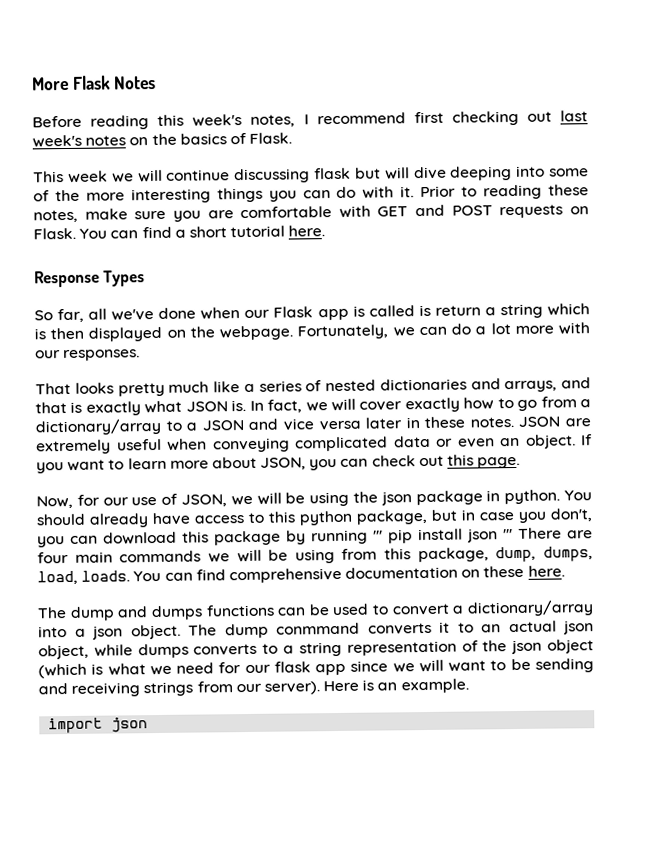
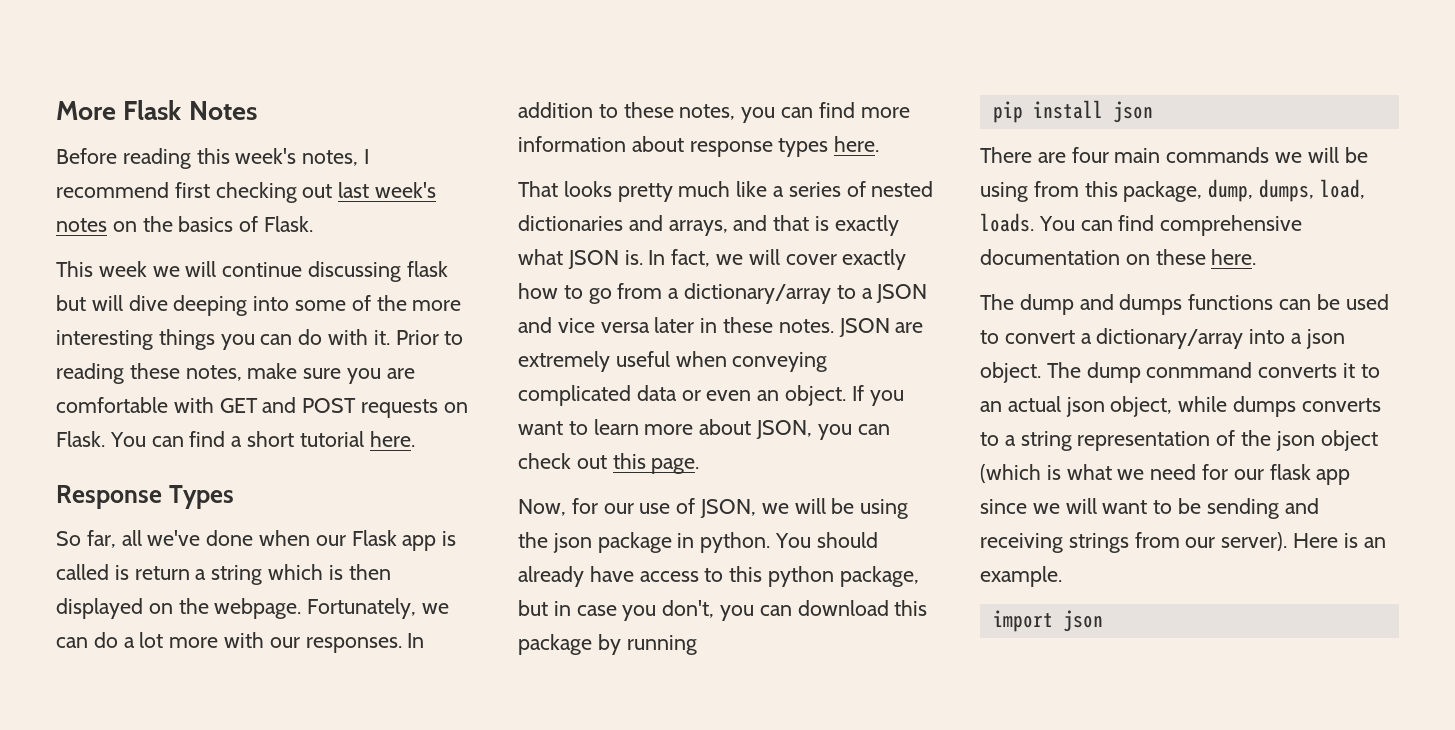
+ In addition to these notes, you can find more information about response types here.
- You should already have access to this python package, but in case you don't, you can download this package by running ''' pip install json ''' There are four main commands we will be using from this package, dump, dumps, load, loads.
+ You should already have access to this python package, but in case you don't, you can download this package by running
+ pip install json
+ There are four main commands we will be using from this package, dump, dumps, load, loads.

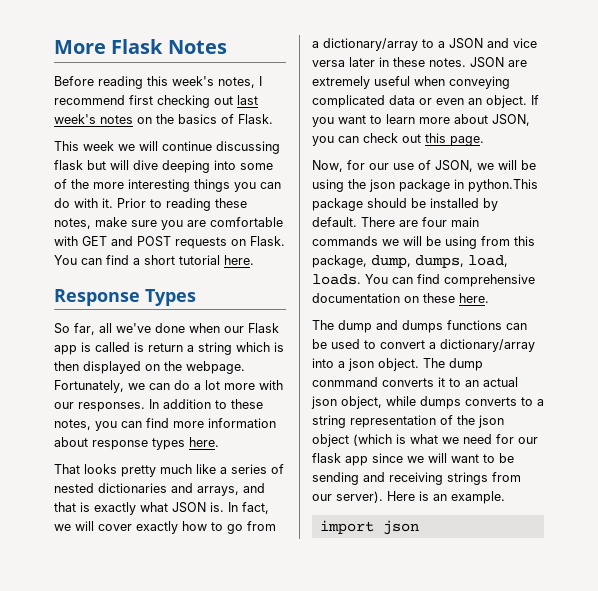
- Now, for our use of JSON, we will be using the json package in python. You should already have access to this python package, but in case you don't, you can download this package by running
- pip install json
- There are four main commands we will be using from this package, dump, dumps, load, loads.
+ Now, for our use of JSON, we will be using the json package in python.This package should be installed by default. There are four main commands we will be using from this package, dump, dumps, load, loads.

